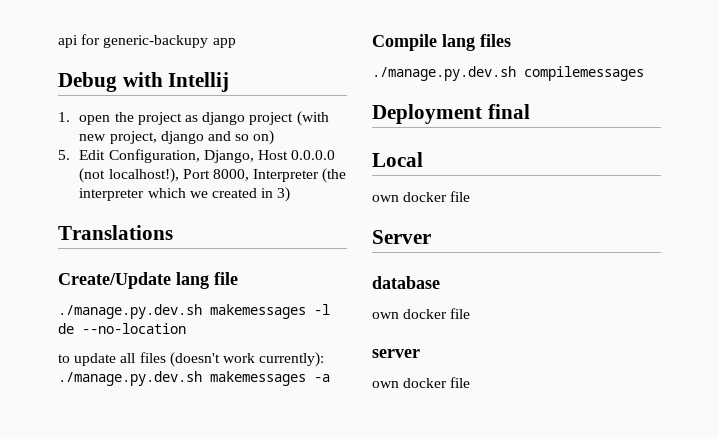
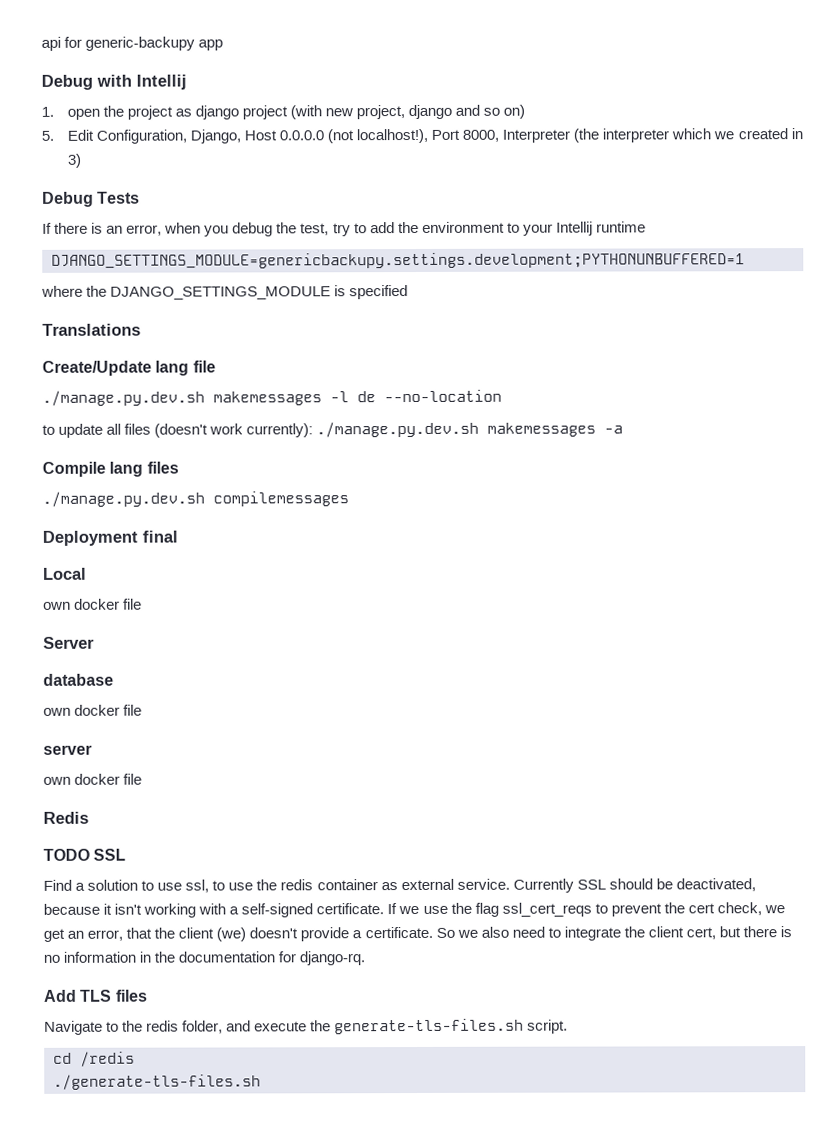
+ Debug Tests
+ If there is an error, when you debug the test, try to add the environment to your Intellij runtime
+ DJANGO_SETTINGS_MODULE=genericbackupy.settings.development;PYTHONUNBUFFERED=1
+ where the DJANGO_SETTINGS_MODULE is specified
+ Redis
+ TODO SSL
+ Find a solution to use ssl, to use the redis container as external service. Currently SSL should be deactivated, because it isn't working with a self-signed certificate. If we use the flag ssl_cert_reqs to prevent the cert check, we get an error, that the client (we) doesn't provide a certificate. So we also need to integrate the client cert, but there is no information in the documentation for django-rq.
+ Add TLS files
+ Navigate to the redis folder, and execute the generate-tls-files.sh script.
+ cd /redis
+ ./generate-tls-files.sh

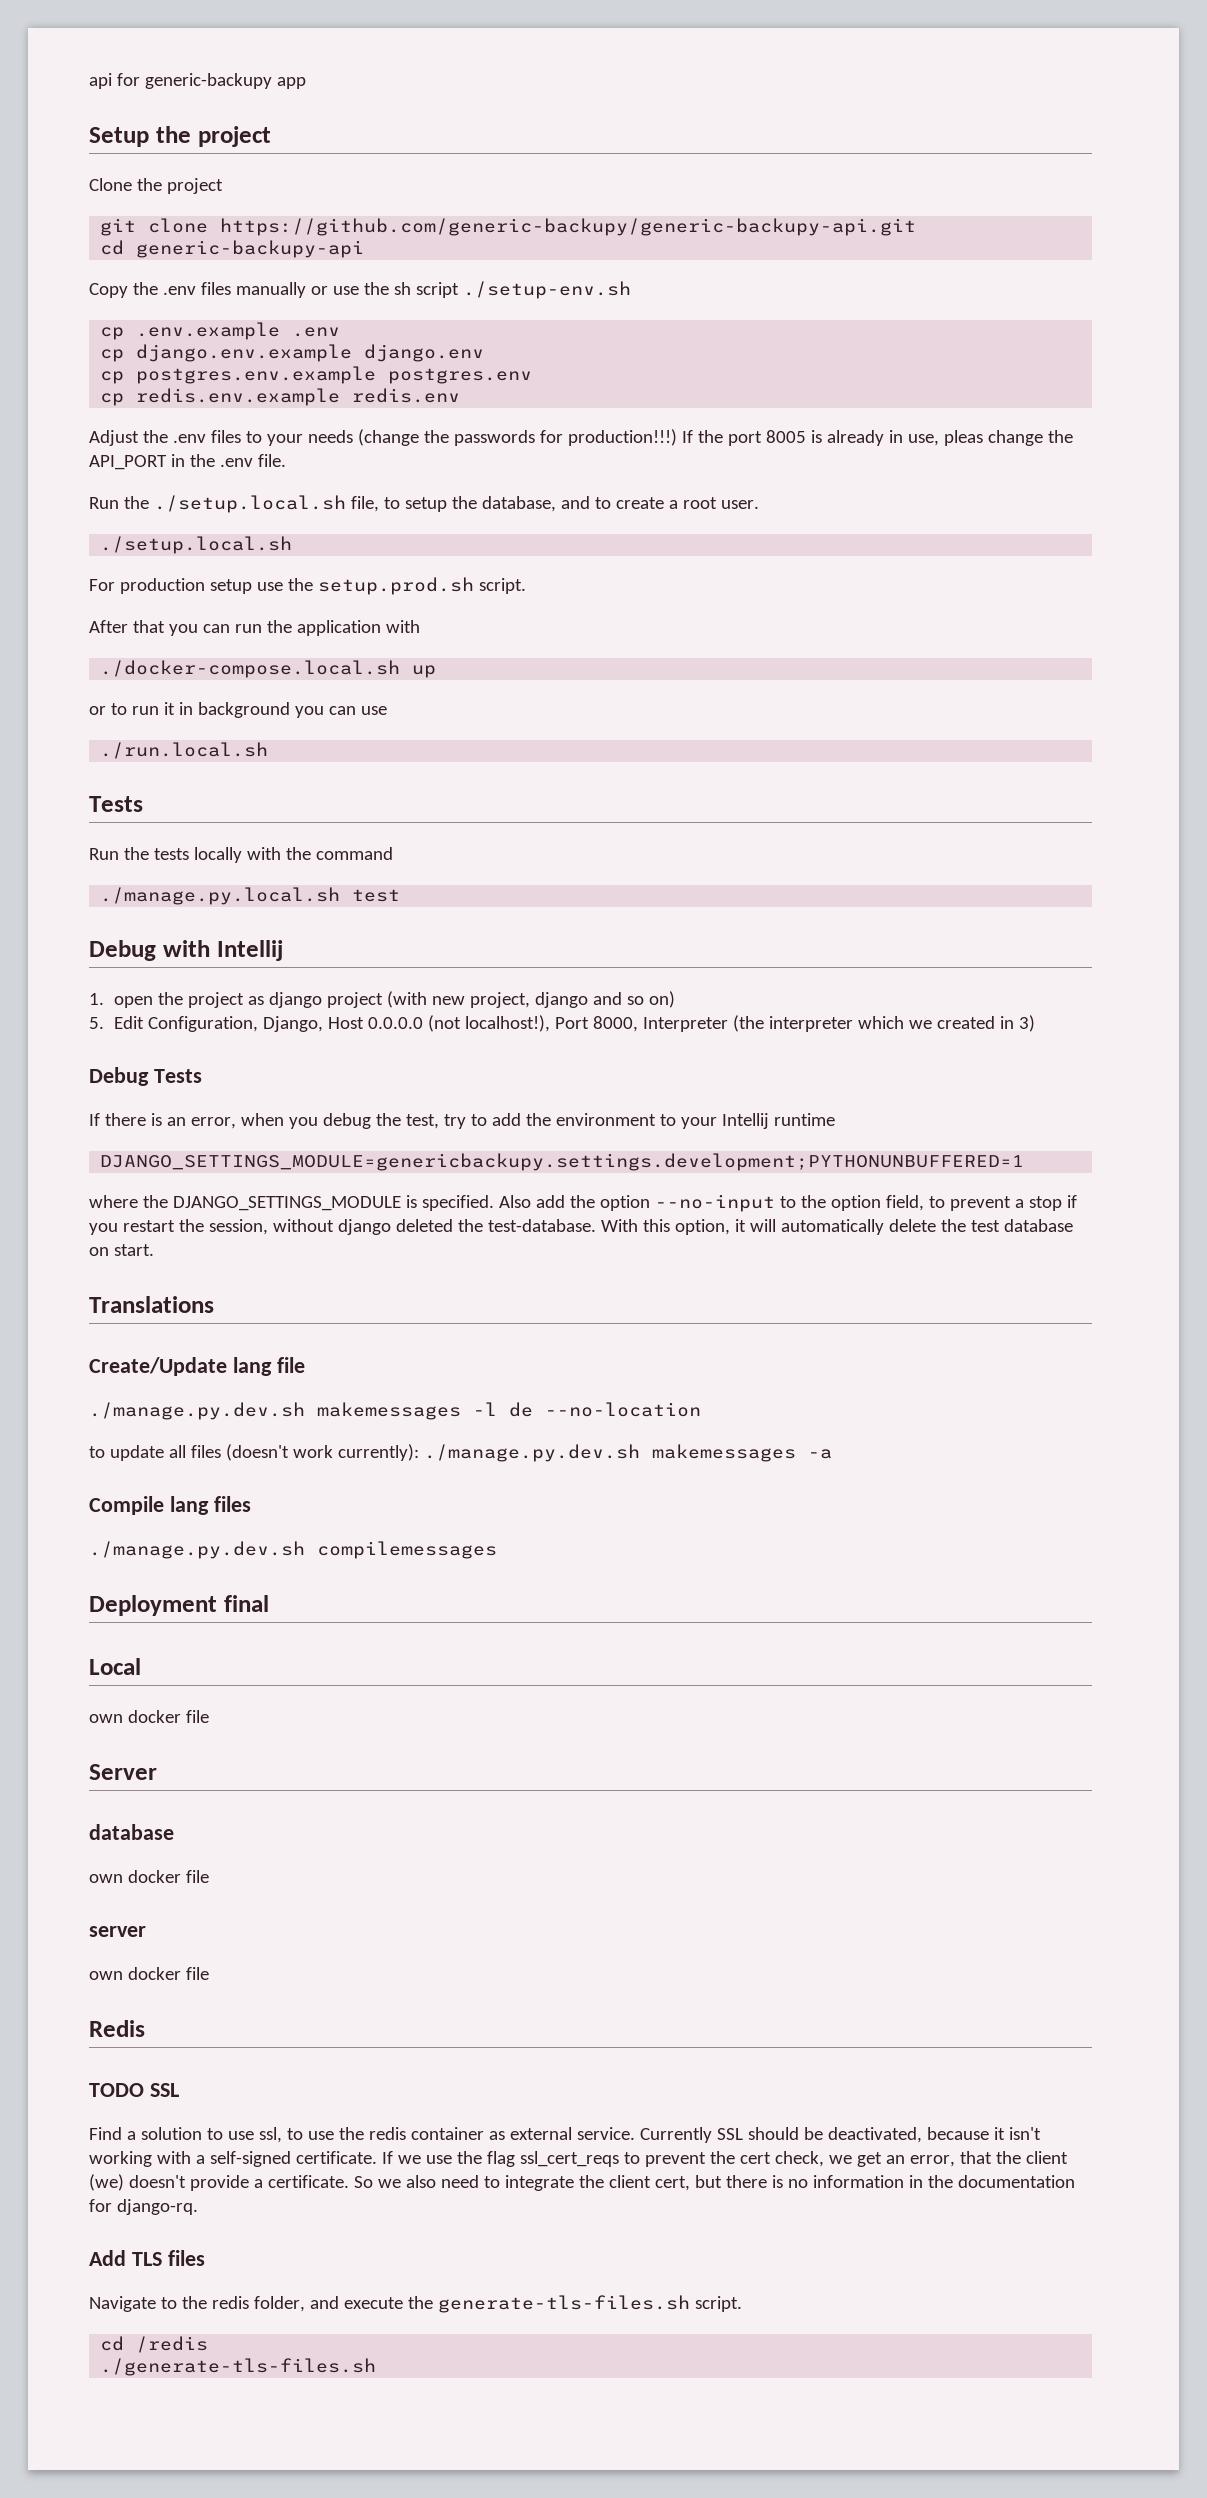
+ Setup the project
+ Clone the project
+ git clone https://github.com/generic-backupy/generic-backupy-api.git
+ cd generic-backupy-api
+ Copy the .env files manually or use the sh script ./setup-env.sh
+ cp .env.example .env
+ cp django.env.example django.env
+ cp postgres.env.example postgres.env
+ cp redis.env.example redis.env
+ Adjust the .env files to your needs (change the passwords for production!!!) If the port 8005 is already in use, pleas change the API_PORT in the .env file.
+ Run the ./setup.local.sh file, to setup the database, and to create a root user.
+ ./setup.local.sh
+ For production setup use the setup.prod.sh script.
+ After that you can run the application with
+ ./docker-compose.local.sh up
+ or to run it in background you can use
+ ./run.local.sh
+ Tests
+ Run the tests locally with the command
+ ./manage.py.local.sh test
- where the DJANGO_SETTINGS_MODULE is specified
+ where the DJANGO_SETTINGS_MODULE is specified. Also add the option --no-input to the option field, to prevent a stop if you restart the session, without django deleted the test-database. With this option, it will automatically delete the test database on start.

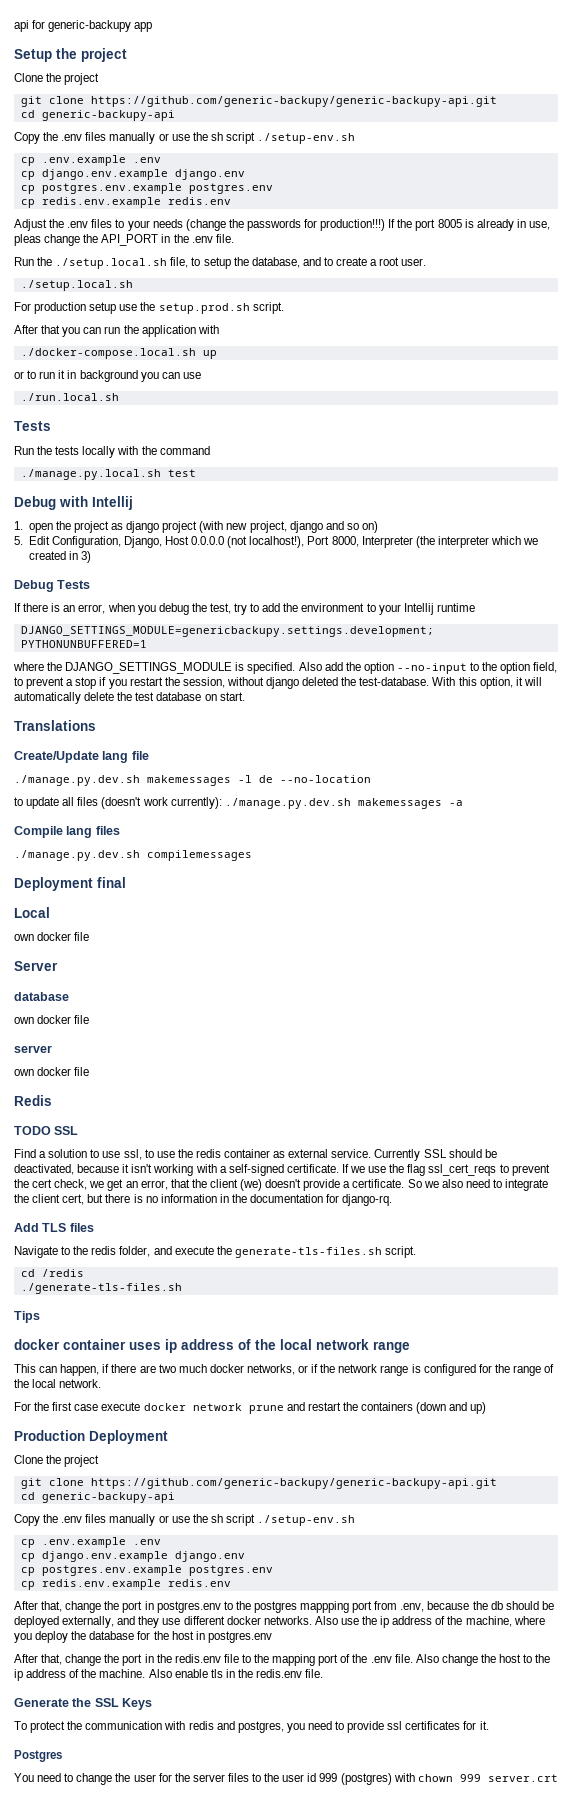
+ Tips
+ docker container uses ip address of the local network range
+ This can happen, if there are two much docker networks, or if the network range is configured for the range of the local network.
+ For the first case execute docker network prune and restart the containers (down and up)
+ Production Deployment
+ Clone the project
+ git clone https://github.com/generic-backupy/generic-backupy-api.git
+ cd generic-backupy-api
+ Copy the .env files manually or use the sh script ./setup-env.sh
+ cp .env.example .env
+ cp django.env.example django.env
+ cp postgres.env.example postgres.env
+ cp redis.env.example redis.env
+ After that, change the port in postgres.env to the postgres mappping port from .env, because the db should be deployed externally, and they use different docker networks. Also use the ip address of the machine, where you deploy the database for the host in postgres.env
+ After that, change the port in the redis.env file to the mapping port of the .env file. Also change the host to the ip address of the machine. Also enable tls in the redis.env file.
+ Generate the SSL Keys
+ To protect the communication with redis and postgres, you need to provide ssl certificates for it.
+ Postgres
+ You need to change the user for the server files to the user id 999 (postgres) with chown 999 server.crt

